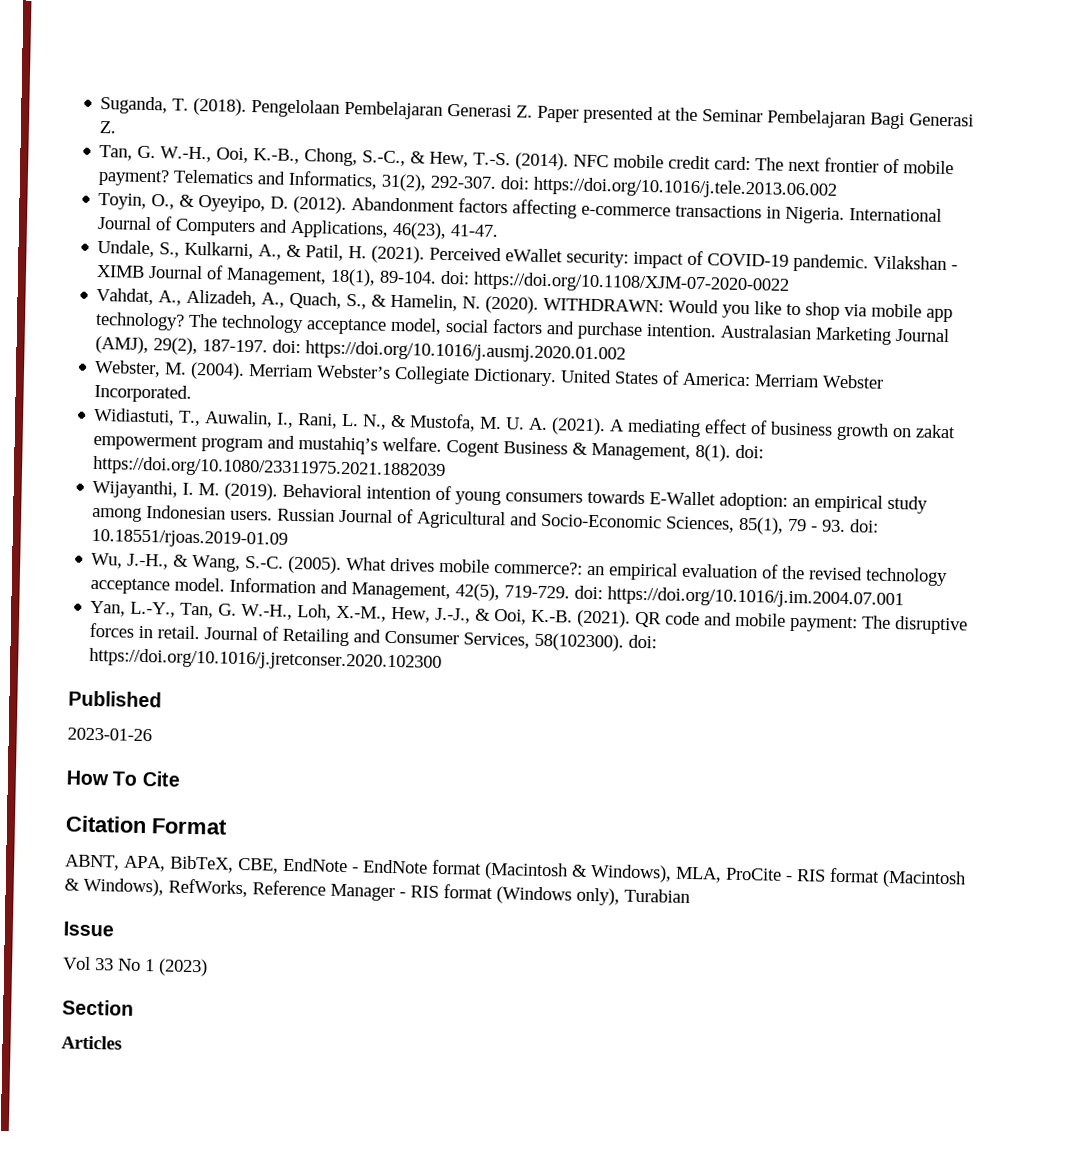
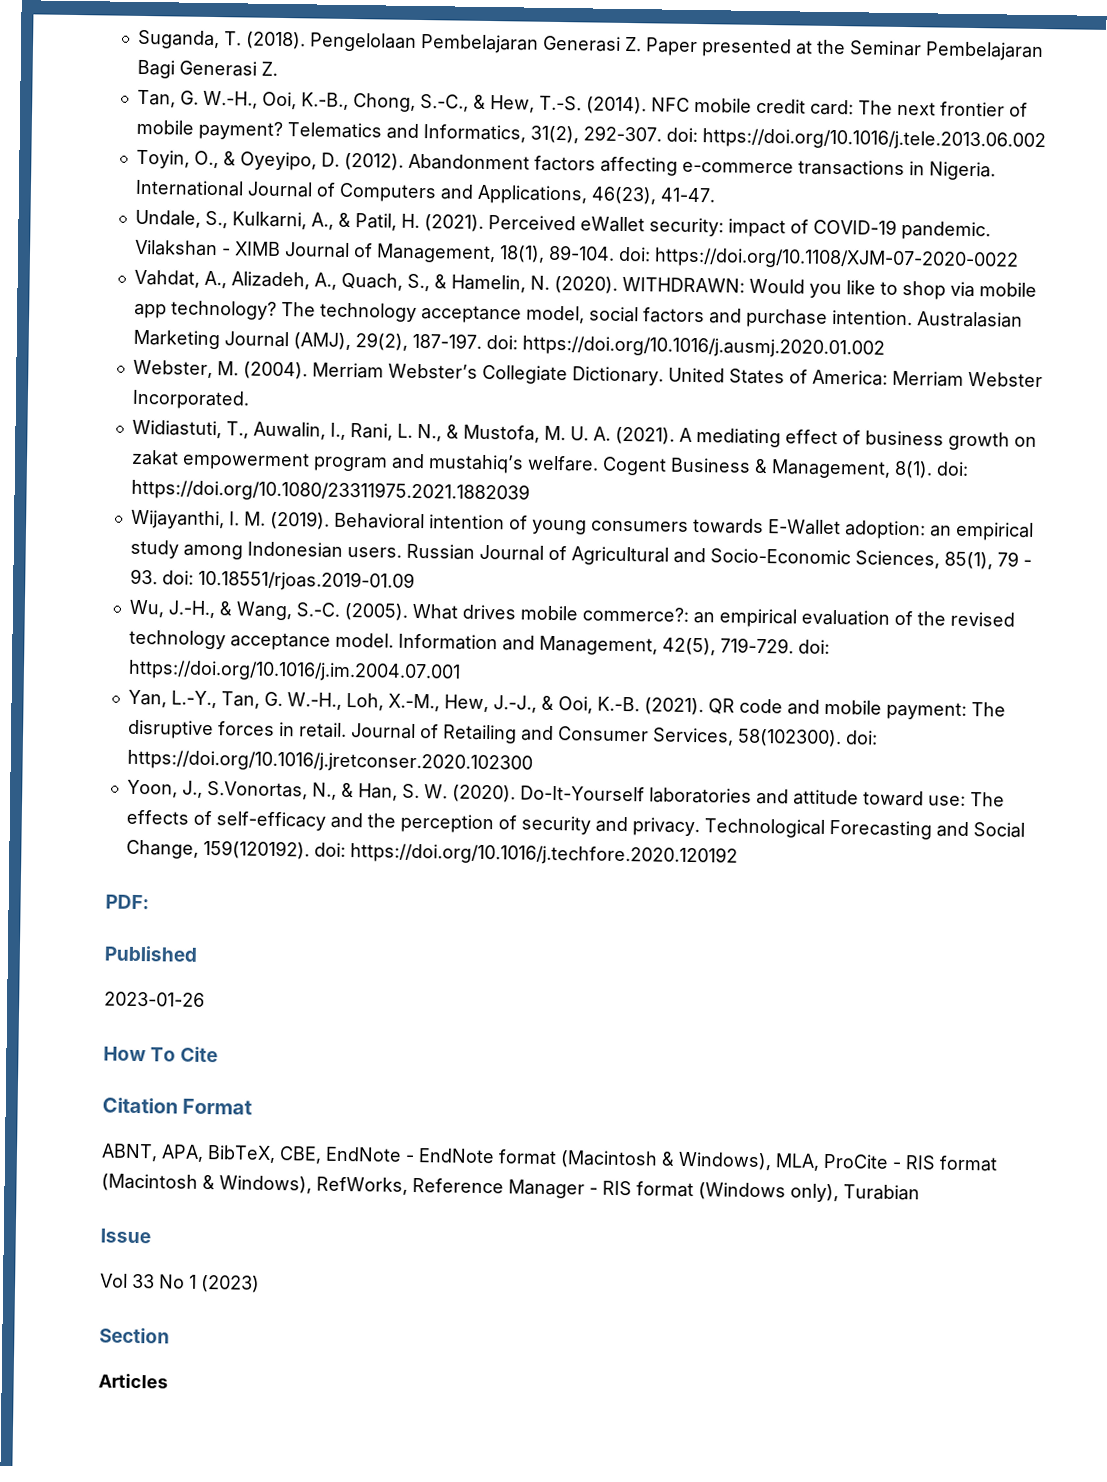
+ Yoon, J., S.Vonortas, N., & Han, S. W. (2020). Do-It-Yourself laboratories and attitude toward use: The effects of self-efficacy and the perception of security and privacy. Technological Forecasting and Social Change, 159(120192). doi: https://doi.org/10.1016/j.techfore.2020.120192
+ PDF:

